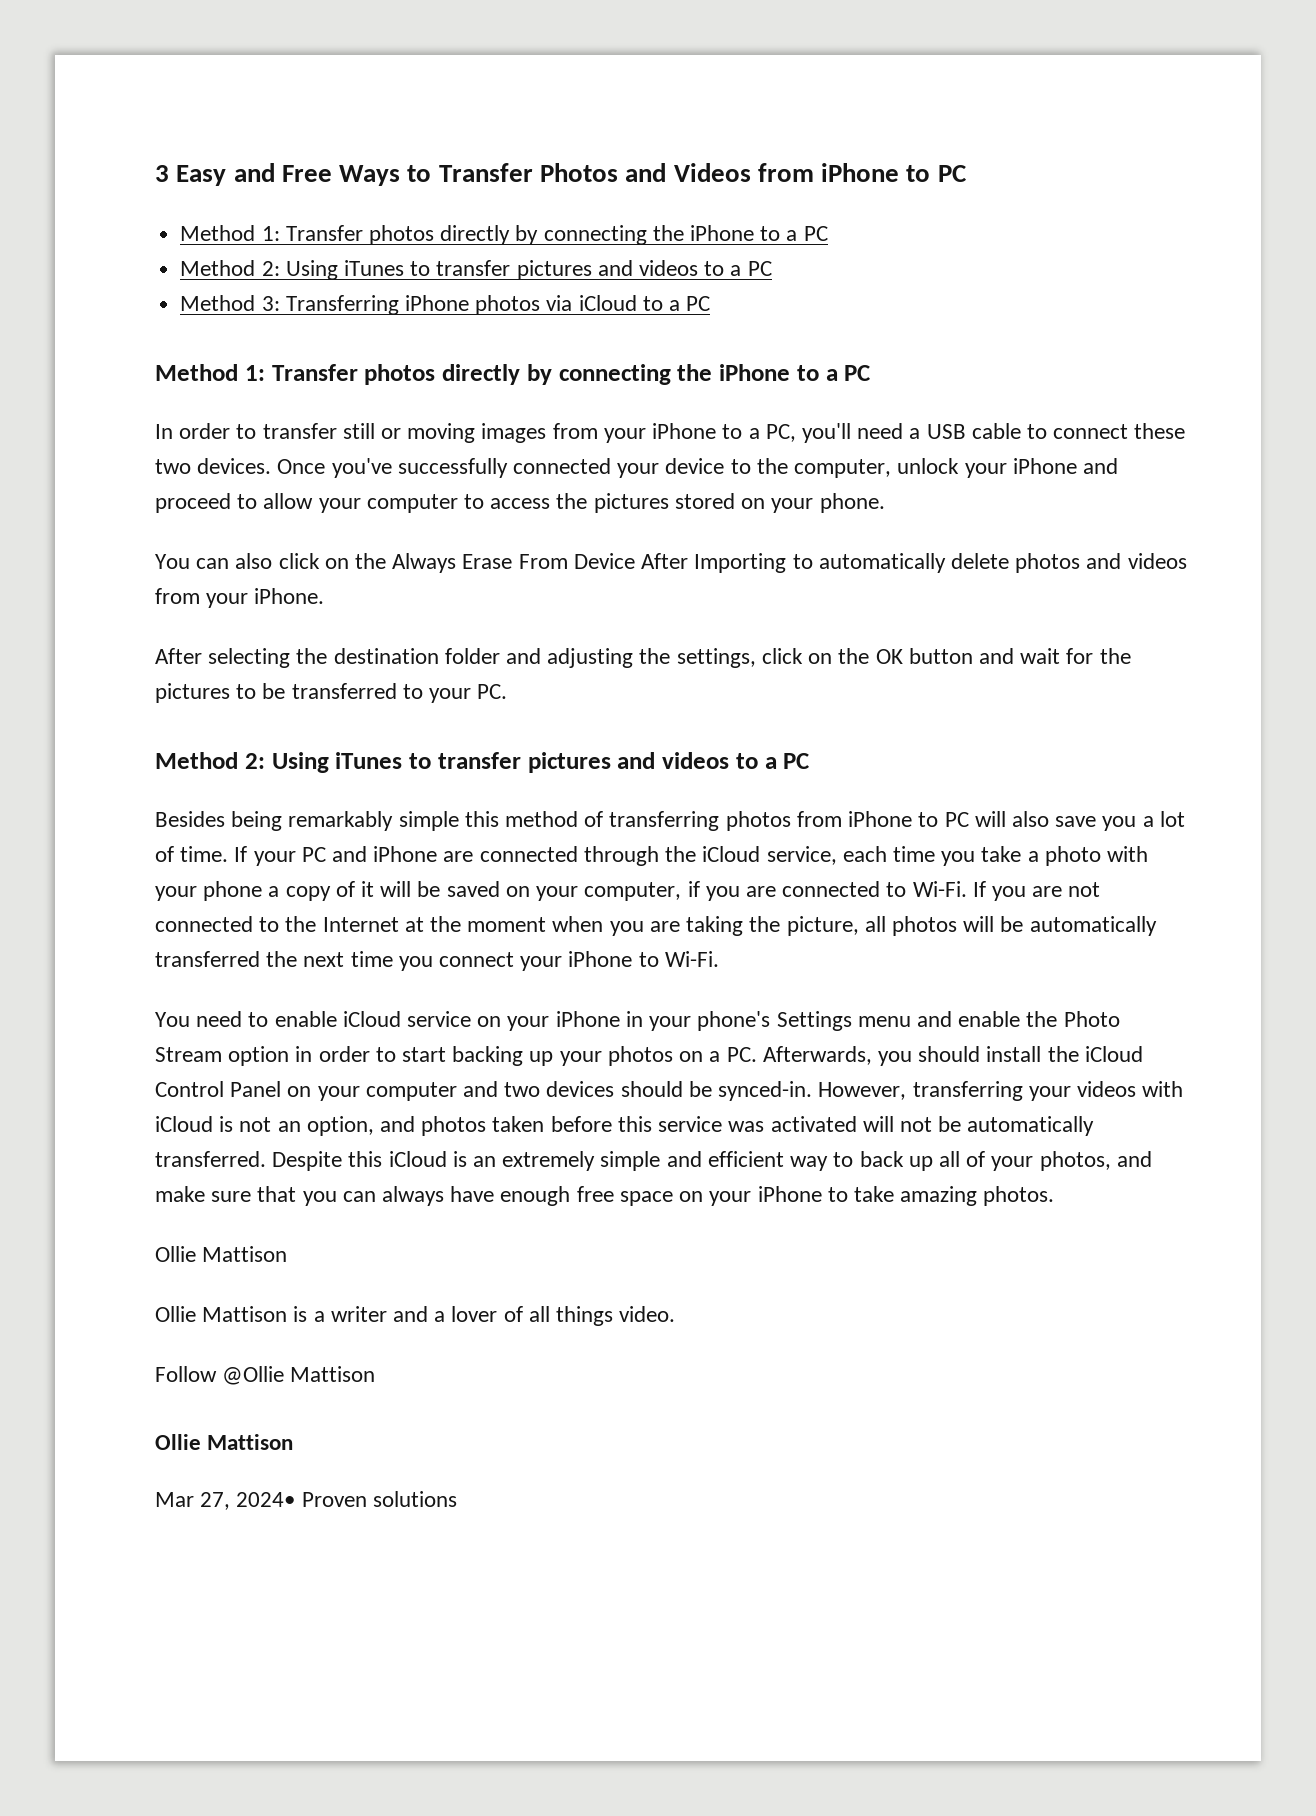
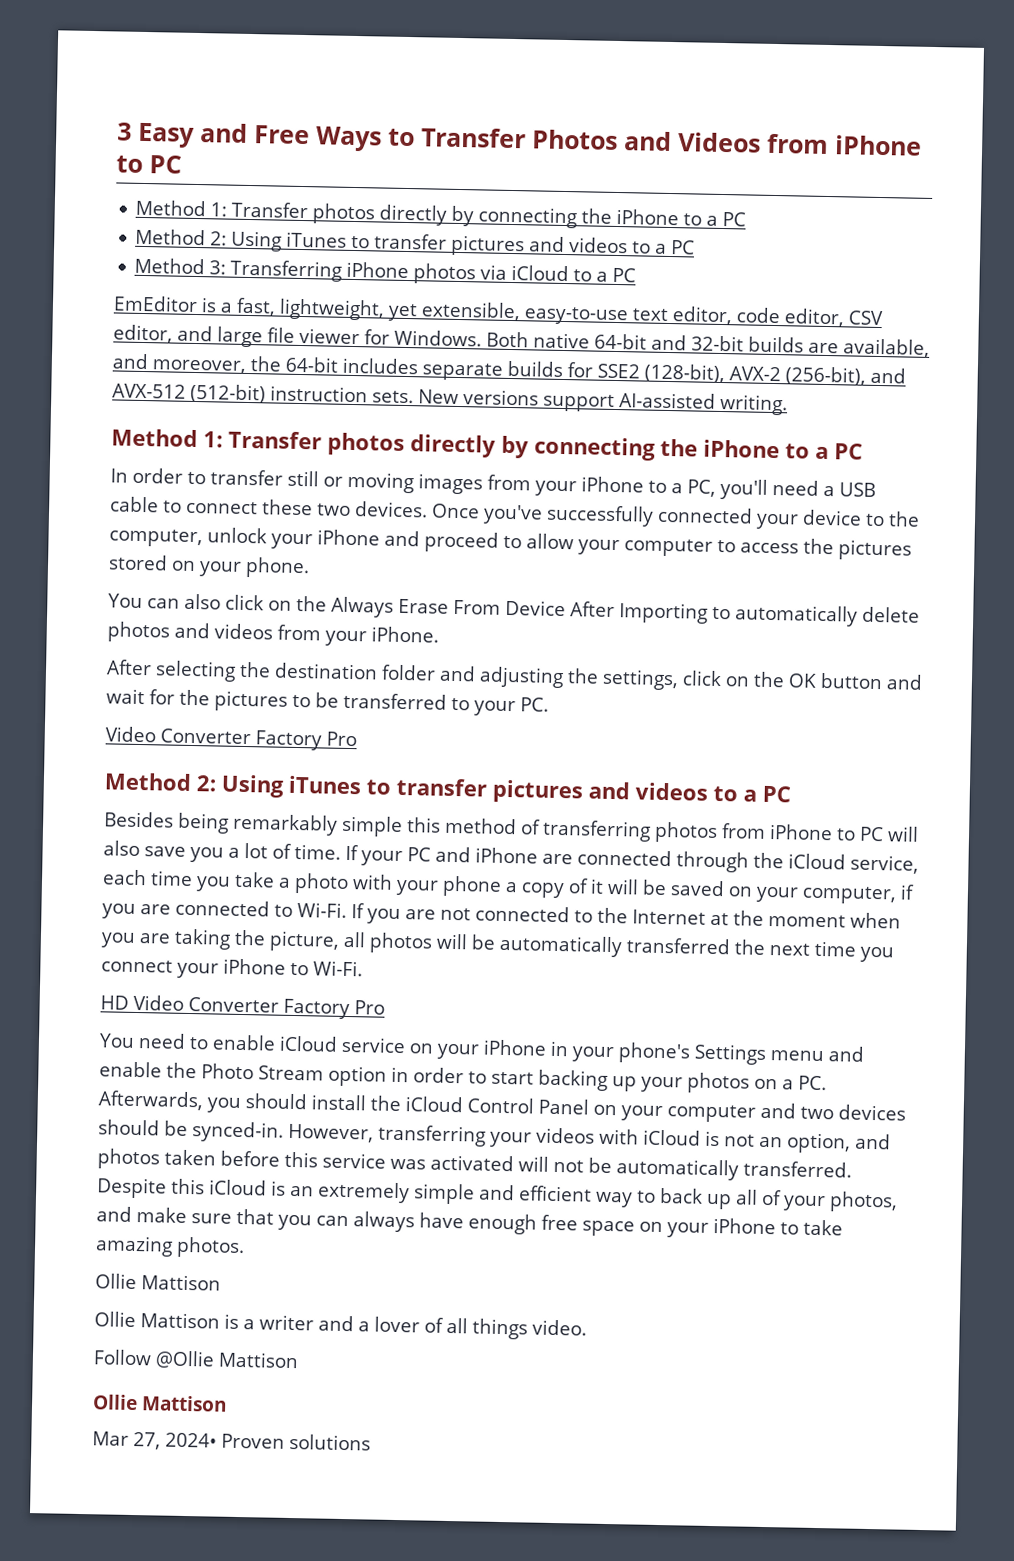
+ EmEditor is a fast, lightweight, yet extensible, easy-to-use text editor, code editor, CSV editor, and large file viewer for Windows. Both native 64-bit and 32-bit builds are available, and moreover, the 64-bit includes separate builds for SSE2 (128-bit), AVX-2 (256-bit), and AVX-512 (512-bit) instruction sets. New versions support AI-assisted writing.
  After selecting the destination folder and adjusting the settings, click on the OK button and wait for the pictures to be transferred to your PC.
+ Video Converter Factory Pro
+ HD Video Converter Factory Pro

